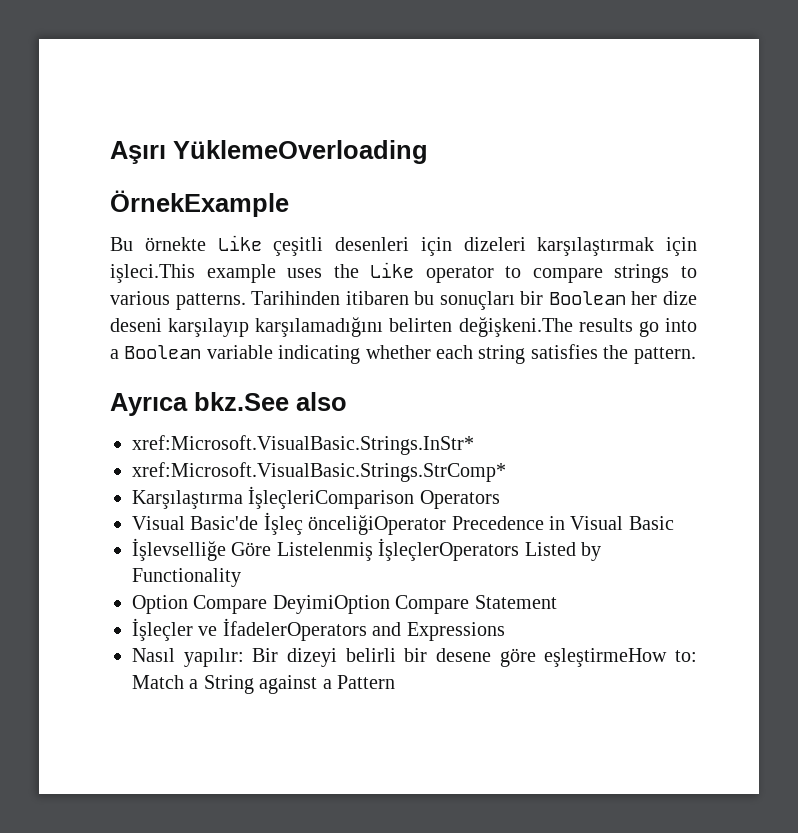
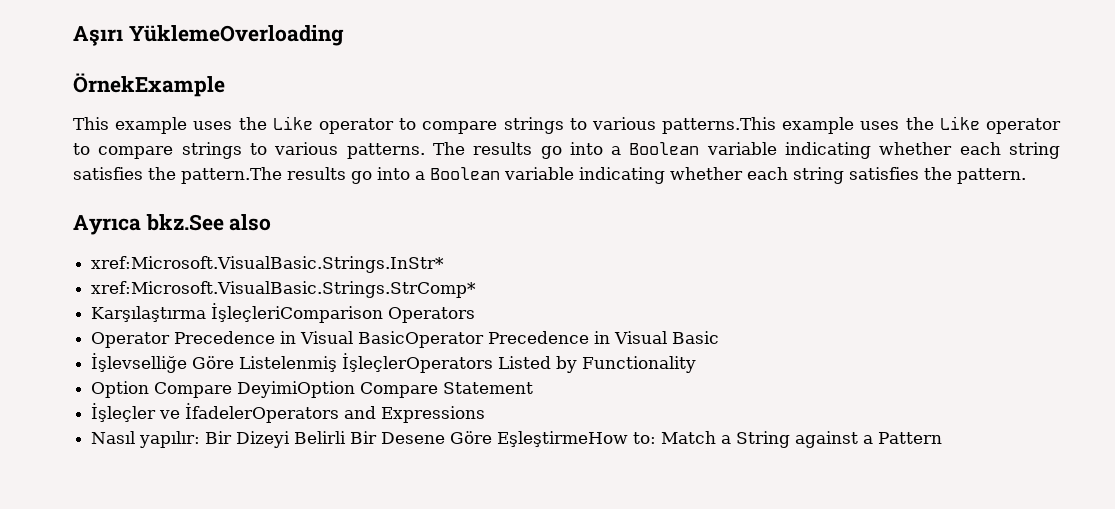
- Bu örnekte Like çeşitli desenleri için dizeleri karşılaştırmak için işleci.This example uses the Like operator to compare strings to various patterns.
+ This example uses the Like operator to compare strings to various patterns.This example uses the Like operator to compare strings to various patterns.
- Tarihinden itibaren bu sonuçları bir Boolean her dize deseni karşılayıp karşılamadığını belirten değişkeni.The results go into a Boolean variable indicating whether each string satisfies the pattern.
+ The results go into a Boolean variable indicating whether each string satisfies the pattern.The results go into a Boolean variable indicating whether each string satisfies the pattern.
- Visual Basic'de İşleç önceliğiOperator Precedence in Visual Basic
+ Operator Precedence in Visual BasicOperator Precedence in Visual Basic
- Nasıl yapılır: Bir dizeyi belirli bir desene göre eşleştirmeHow to: Match a String against a Pattern
+ Nasıl yapılır: Bir Dizeyi Belirli Bir Desene Göre EşleştirmeHow to: Match a String against a Pattern

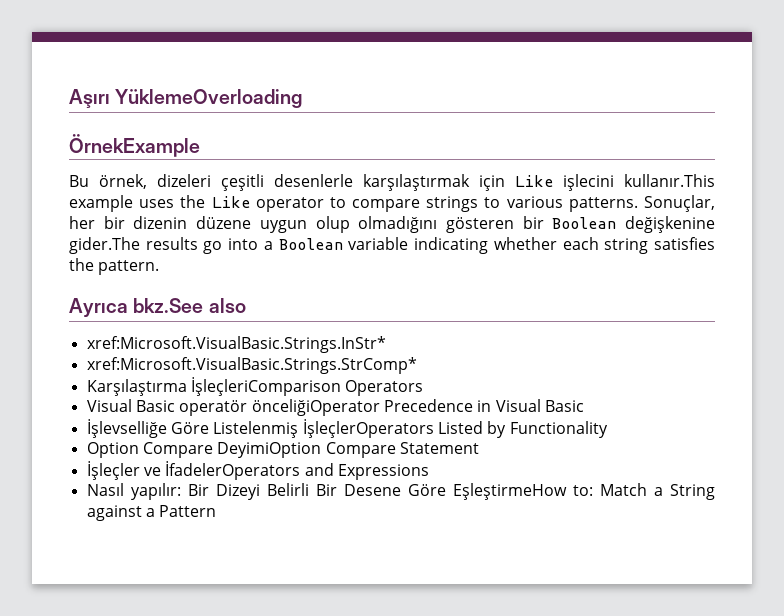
- This example uses the Like operator to compare strings to various patterns.This example uses the Like operator to compare strings to various patterns.
+ Bu örnek, dizeleri çeşitli desenlerle karşılaştırmak için Like işlecini kullanır.This example uses the Like operator to compare strings to various patterns.
- The results go into a Boolean variable indicating whether each string satisfies the pattern.The results go into a Boolean variable indicating whether each string satisfies the pattern.
+ Sonuçlar, her bir dizenin düzene uygun olup olmadığını gösteren bir Boolean değişkenine gider.The results go into a Boolean variable indicating whether each string satisfies the pattern.
- Operator Precedence in Visual BasicOperator Precedence in Visual Basic
+ Visual Basic operatör önceliğiOperator Precedence in Visual Basic

